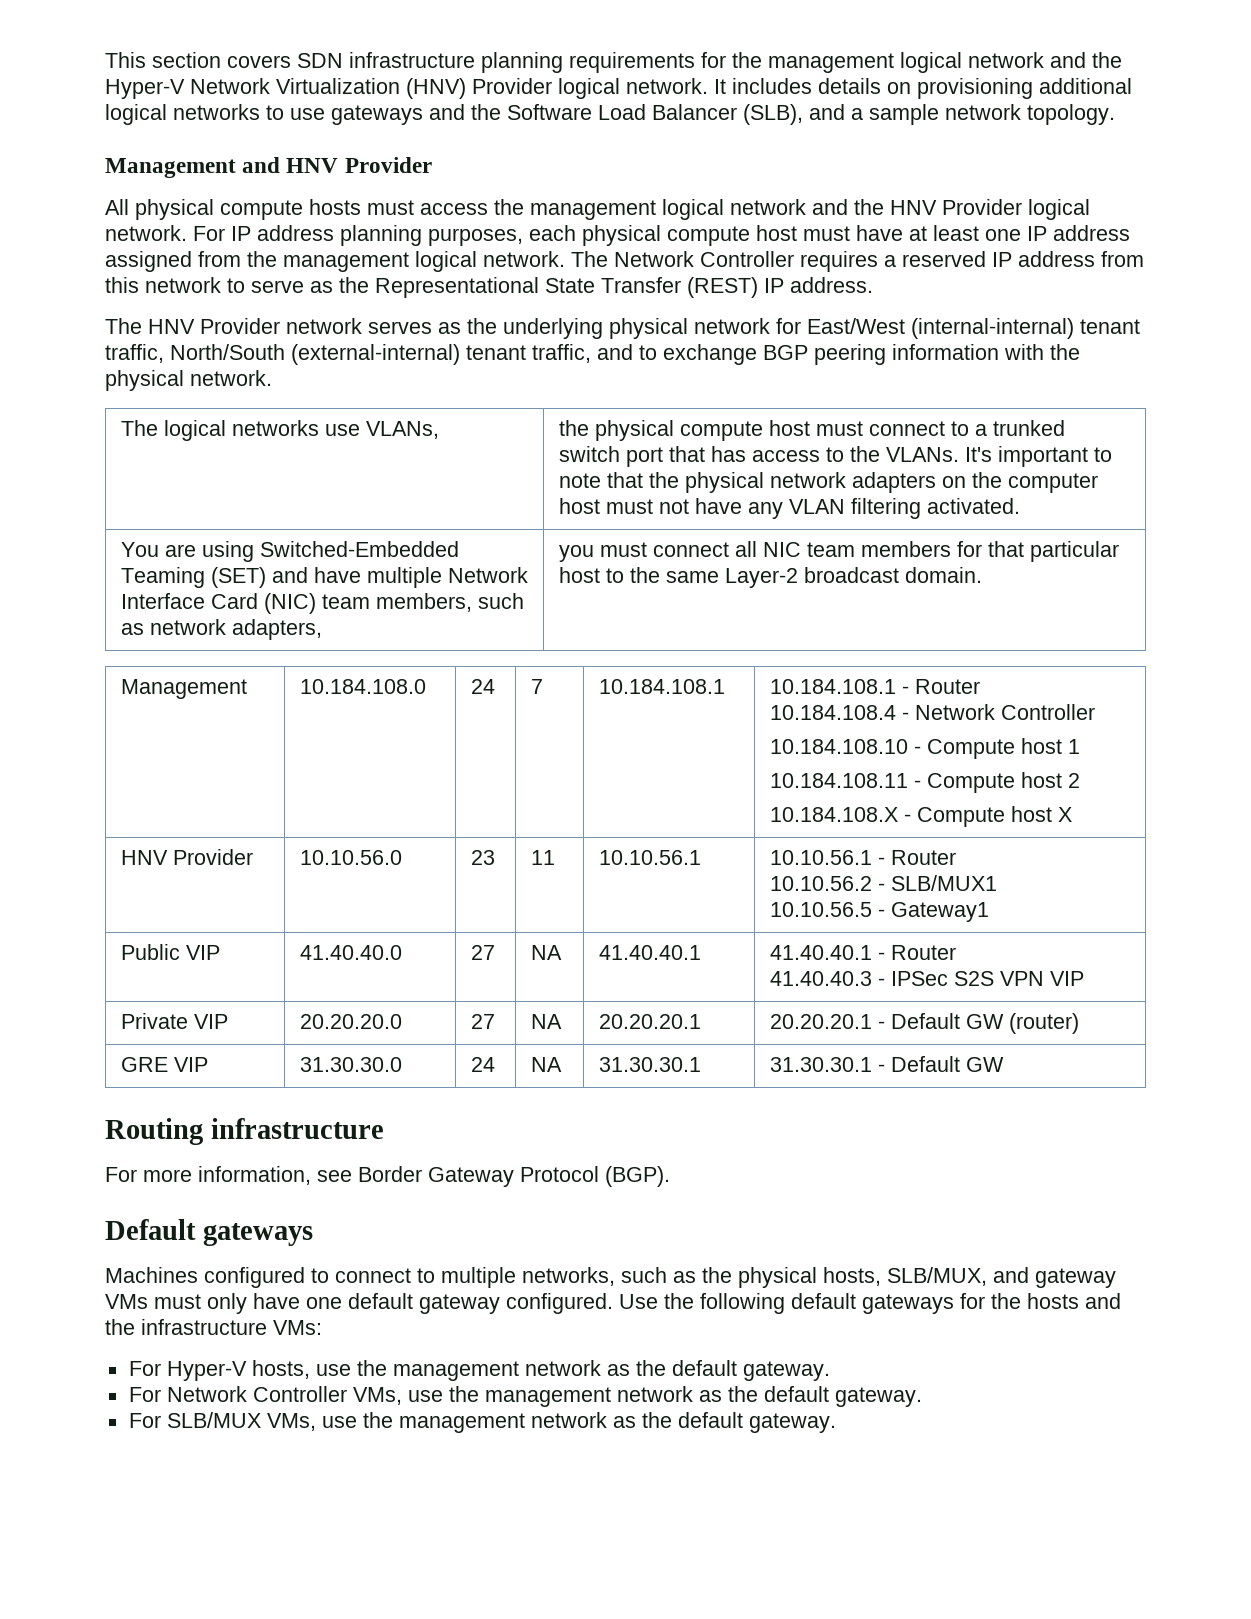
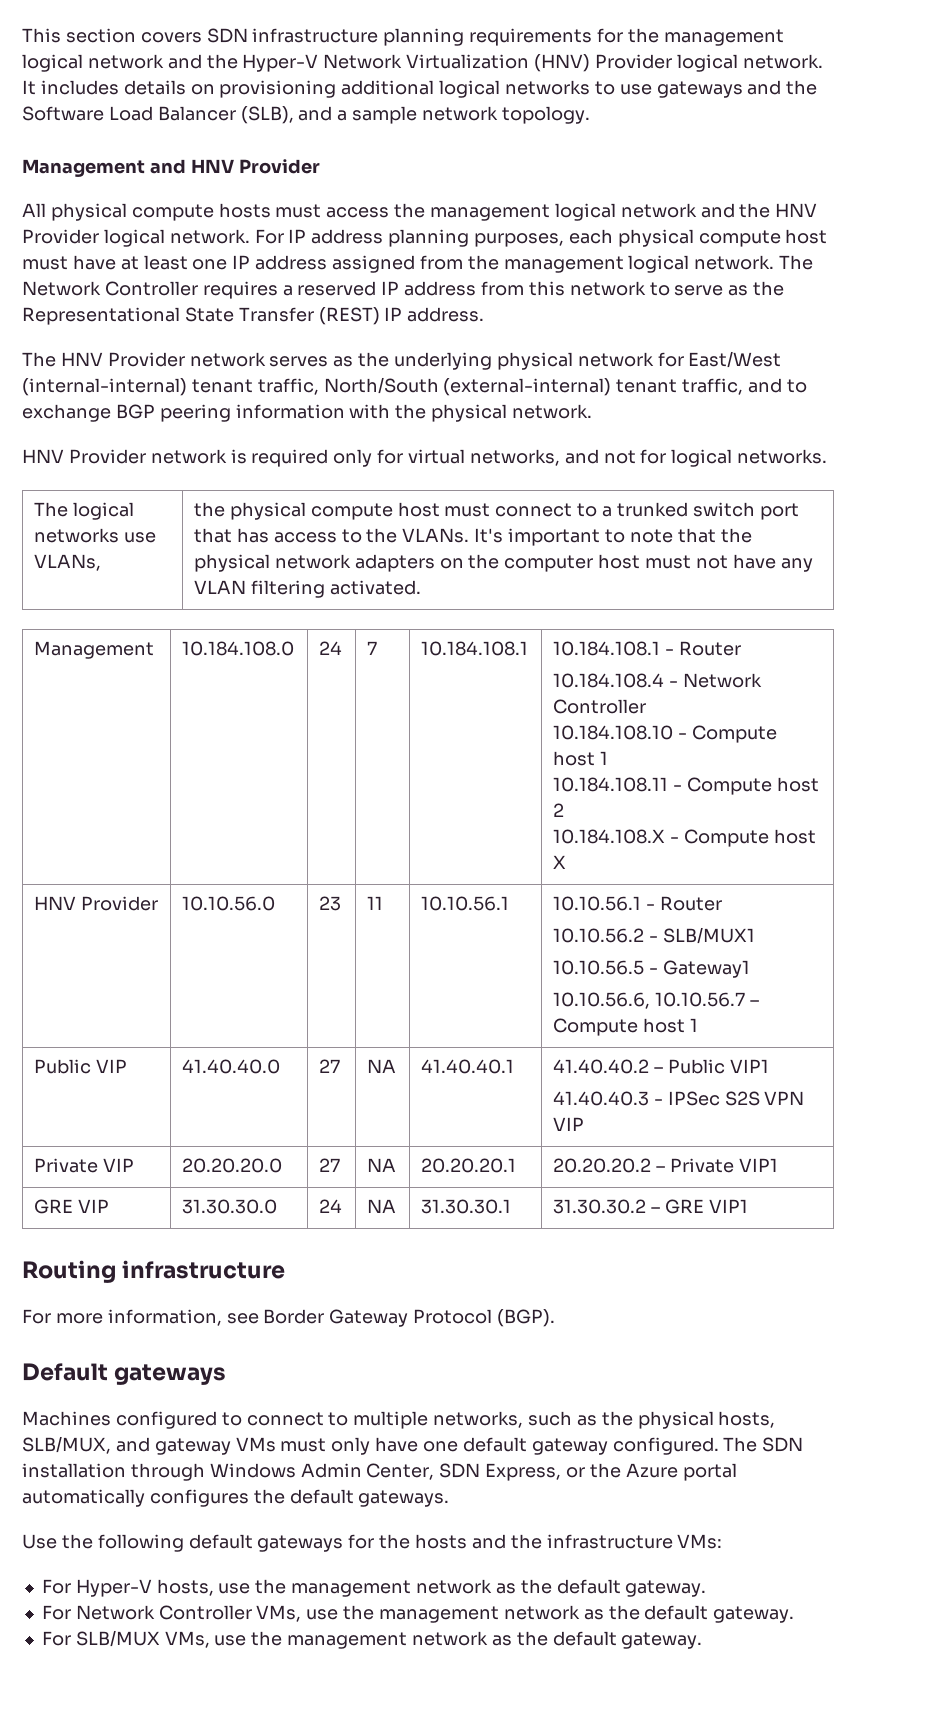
+ HNV Provider network is required only for virtual networks, and not for logical networks.
- You are using Switched-Embedded Teaming (SET) and have multiple Network Interface Card (NIC) team members, such as network adapters, | you must connect all NIC team members for that particular host to the same Layer-2 broadcast domain.
  HNV Provider | 10.10.56.0 | 23 | 11 | 10.10.56.1 | 10.10.56.1 - Router
  10.10.56.2 - SLB/MUX1
  10.10.56.5 - Gateway1
+ 10.10.56.6, 10.10.56.7 – Compute host 1
- Public VIP | 41.40.40.0 | 27 | NA | 41.40.40.1 | 41.40.40.1 - Router
+ Public VIP | 41.40.40.0 | 27 | NA | 41.40.40.1 | 41.40.40.2 – Public VIP1
- Private VIP | 20.20.20.0 | 27 | NA | 20.20.20.1 | 20.20.20.1 - Default GW (router)
+ Private VIP | 20.20.20.0 | 27 | NA | 20.20.20.1 | 20.20.20.2 – Private VIP1
- GRE VIP | 31.30.30.0 | 24 | NA | 31.30.30.1 | 31.30.30.1 - Default GW
+ GRE VIP | 31.30.30.0 | 24 | NA | 31.30.30.1 | 31.30.30.2 – GRE VIP1
- Machines configured to connect to multiple networks, such as the physical hosts, SLB/MUX, and gateway VMs must only have one default gateway configured. Use the following default gateways for the hosts and the infrastructure VMs:
+ Machines configured to connect to multiple networks, such as the physical hosts, SLB/MUX, and gateway VMs must only have one default gateway configured. The SDN installation through Windows Admin Center, SDN Express, or the Azure portal automatically configures the default gateways.
+ Use the following default gateways for the hosts and the infrastructure VMs:

